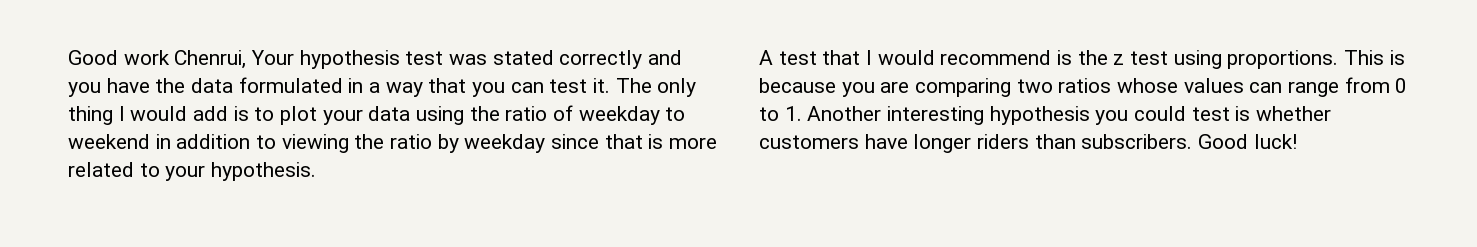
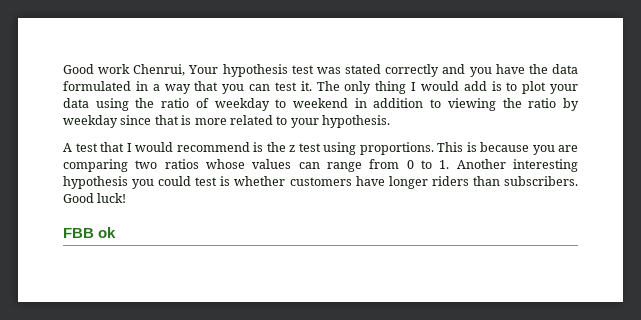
+ FBB ok

